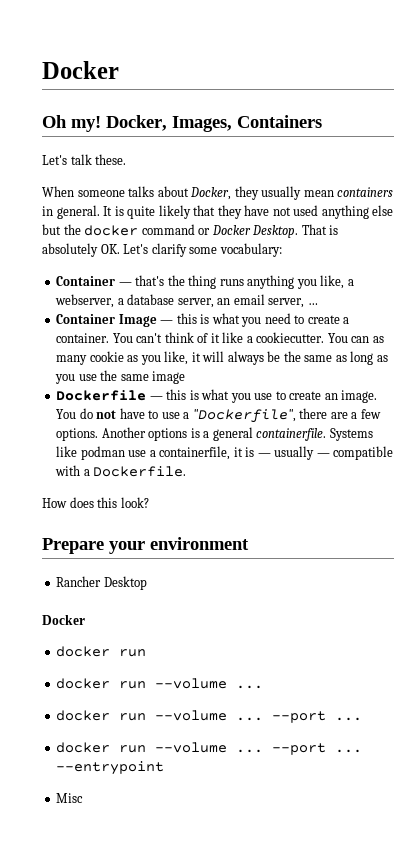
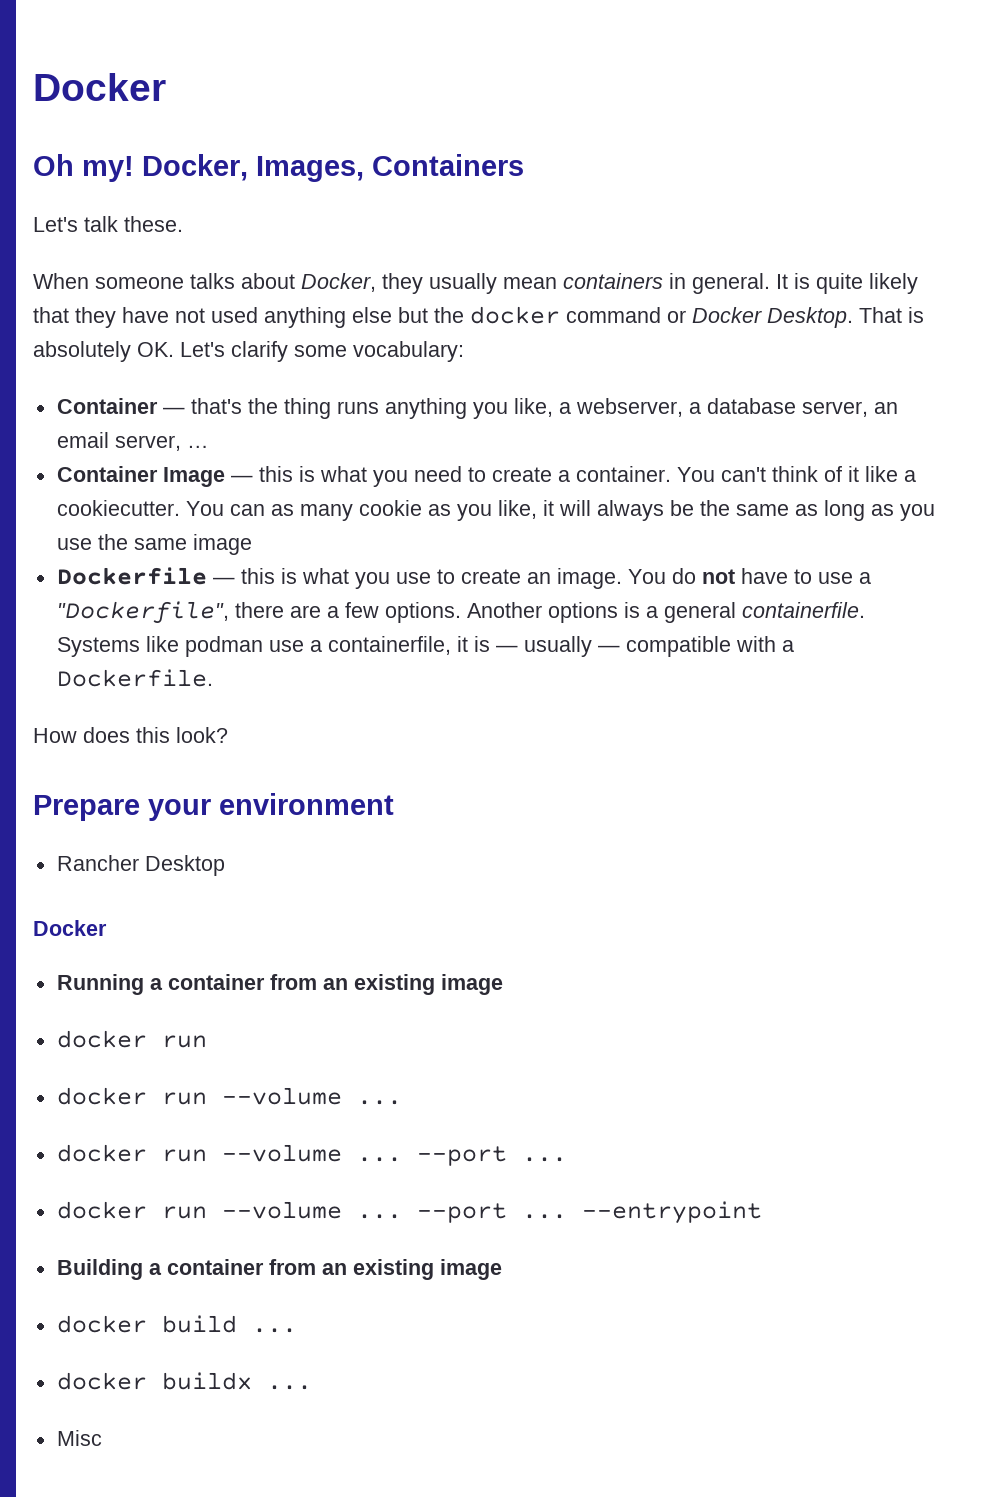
+ Running a container from an existing image
+ Building a container from an existing image
+ docker build ...
+ docker buildx ...

